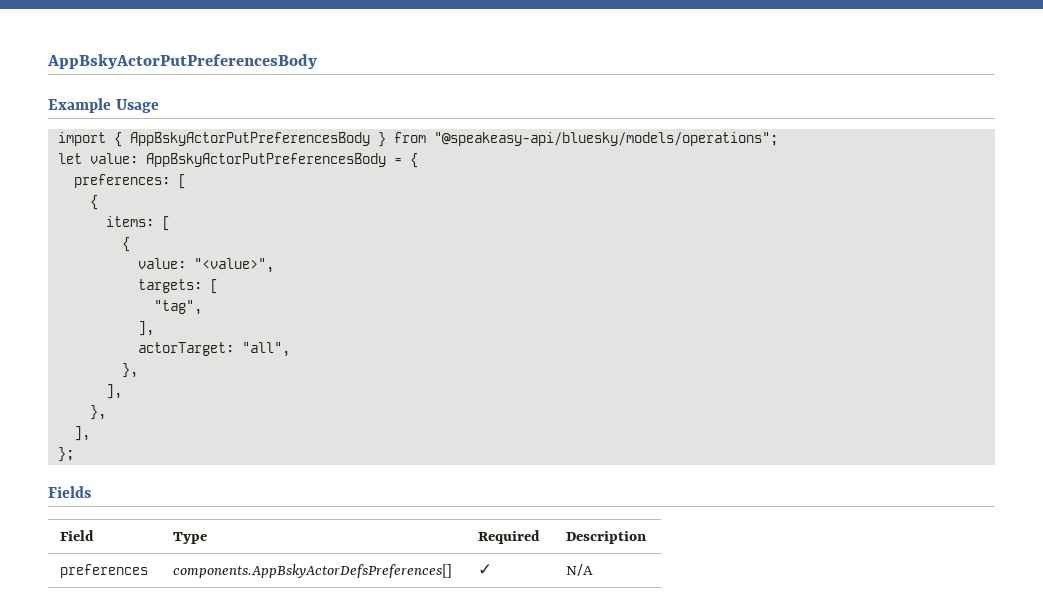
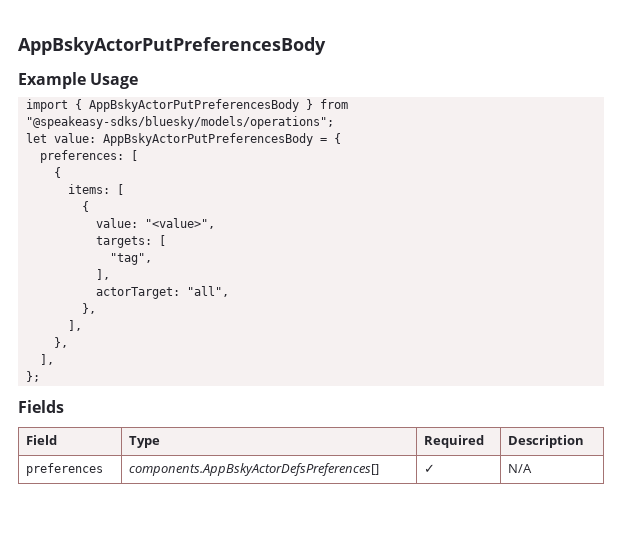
- import { AppBskyActorPutPreferencesBody } from "@speakeasy-api/bluesky/models/operations";
+ import { AppBskyActorPutPreferencesBody } from "@speakeasy-sdks/bluesky/models/operations";

